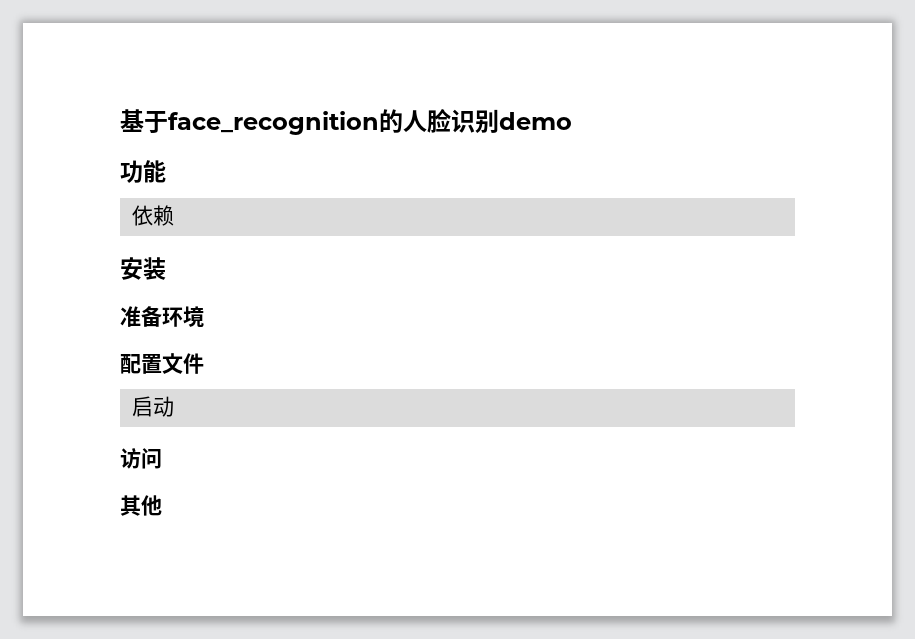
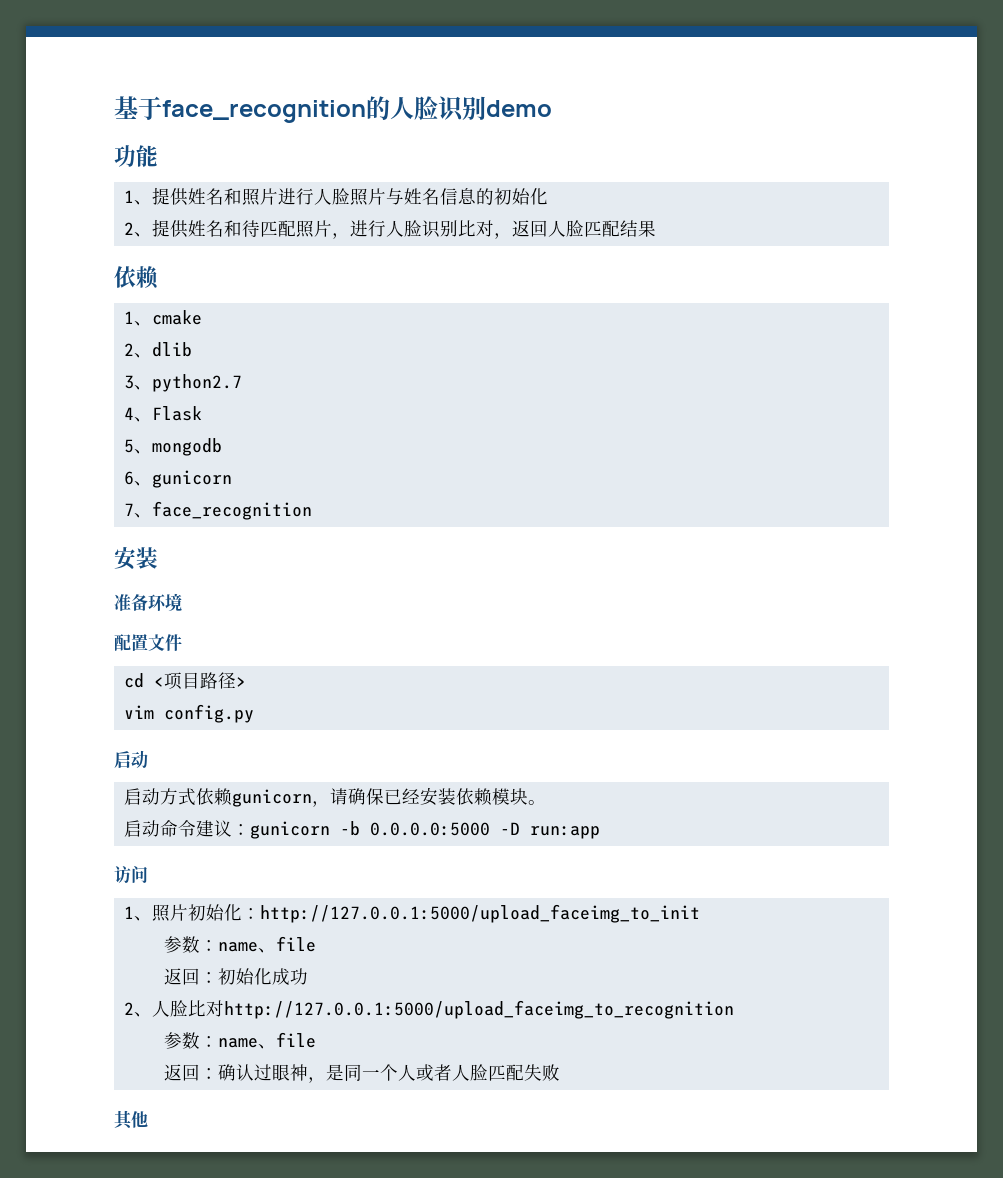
+ 1、提供姓名和照片进行人脸照片与姓名信息的初始化
+ 2、提供姓名和待匹配照片，进行人脸识别比对，返回人脸匹配结果
  依赖
+ 1、cmake
+ 2、dlib
+ 3、python2.7
+ 4、Flask
+ 5、mongodb
+ 6、gunicorn
+ 7、face_recognition
+ cd <项目路径>
+ vim config.py
  启动
+ 启动方式依赖gunicorn，请确保已经安装依赖模块。
+ 启动命令建议：gunicorn -b 0.0.0.0:5000 -D run:app
  访问
+ 1、照片初始化：http://127.0.0.1:5000/upload_faceimg_to_init
+ 参数：name、file
+ 返回：初始化成功
+ 2、人脸比对http://127.0.0.1:5000/upload_faceimg_to_recognition
+ 参数：name、file
+ 返回：确认过眼神，是同一个人或者人脸匹配失败

